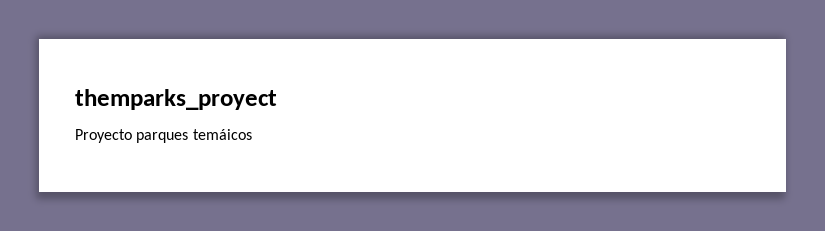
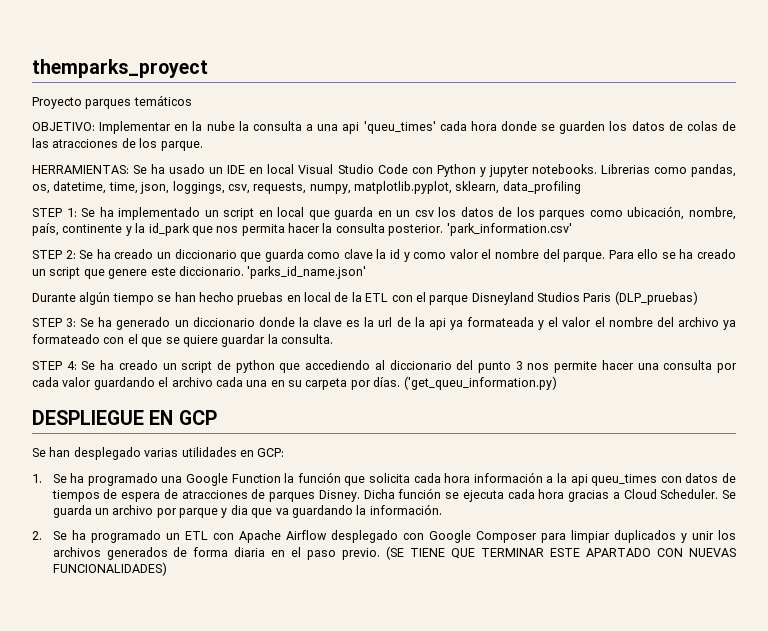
- Proyecto parques temáicos
+ Proyecto parques temáticos
+ OBJETIVO: Implementar en la nube la consulta a una api 'queu_times' cada hora donde se guarden los datos de colas de las atracciones de los parque.
+ HERRAMIENTAS: Se ha usado un IDE en local Visual Studio Code con Python y jupyter notebooks. Librerias como pandas, os, datetime, time, json, loggings, csv, requests, numpy, matplotlib.pyplot, sklearn, data_profiling
+ STEP 1: Se ha implementado un script en local que guarda en un csv los datos de los parques como ubicación, nombre, país, continente y la id_park que nos permita hacer la consulta posterior. 'park_information.csv'
+ STEP 2: Se ha creado un diccionario que guarda como clave la id y como valor el nombre del parque. Para ello se ha creado un script que genere este diccionario. 'parks_id_name.json'
+ Durante algún tiempo se han hecho pruebas en local de la ETL con el parque Disneyland Studios Paris (DLP_pruebas)
+ STEP 3: Se ha generado un diccionario donde la clave es la url de la api ya formateada y el valor el nombre del archivo ya formateado con el que se quiere guardar la consulta.
+ STEP 4: Se ha creado un script de python que accediendo al diccionario del punto 3 nos permite hacer una consulta por cada valor guardando el archivo cada una en su carpeta por días. ('get_queu_information.py)
+ DESPLIEGUE EN GCP
+ Se han desplegado varias utilidades en GCP:
+ 1. Se ha programado una Google Function la función que solicita cada hora información a la api queu_times con datos de tiempos de espera de atracciones de parques Disney. Dicha función se ejecuta cada hora gracias a Cloud Scheduler. Se guarda un archivo por parque y dia que va guardando la información.
+ 2. Se ha programado un ETL con Apache Airflow desplegado con Google Composer para limpiar duplicados y unir los archivos generados de forma diaria en el paso previo. (SE TIENE QUE TERMINAR ESTE APARTADO CON NUEVAS FUNCIONALIDADES)

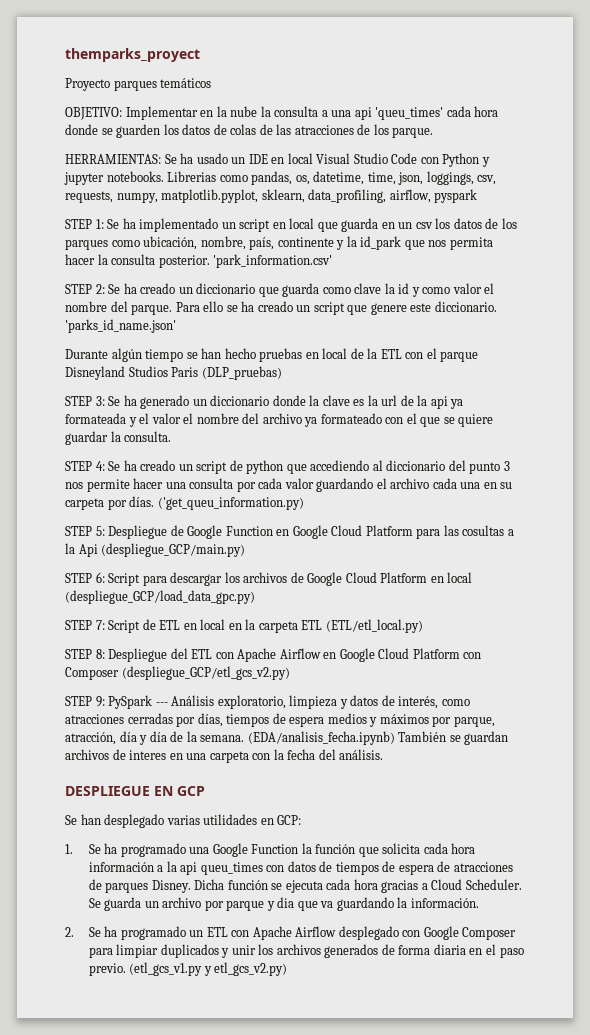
- Librerias como pandas, os, datetime, time, json, loggings, csv, requests, numpy, matplotlib.pyplot, sklearn, data_profiling
+ Librerias como pandas, os, datetime, time, json, loggings, csv, requests, numpy, matplotlib.pyplot, sklearn, data_profiling, airflow, pyspark
+ STEP 5: Despliegue de Google Function en Google Cloud Platform para las cosultas a la Api (despliegue_GCP/main.py)
+ STEP 6: Script para descargar los archivos de Google Cloud Platform en local (despliegue_GCP/load_data_gpc.py)
+ STEP 7: Script de ETL en local en la carpeta ETL (ETL/etl_local.py)
+ STEP 8: Despliegue del ETL con Apache Airflow en Google Cloud Platform con Composer (despliegue_GCP/etl_gcs_v2.py)
+ STEP 9: PySpark --- Análisis exploratorio, limpieza y datos de interés, como atracciones cerradas por días, tiempos de espera medios y máximos por parque, atracción, día y día de la semana. (EDA/analisis_fecha.ipynb) También se guardan archivos de interes en una carpeta con la fecha del análisis.
- (SE TIENE QUE TERMINAR ESTE APARTADO CON NUEVAS FUNCIONALIDADES)
+ (etl_gcs_v1.py y etl_gcs_v2.py)

